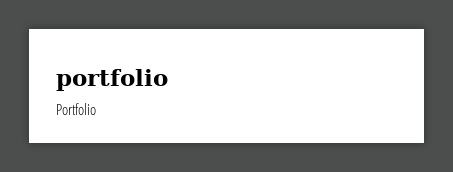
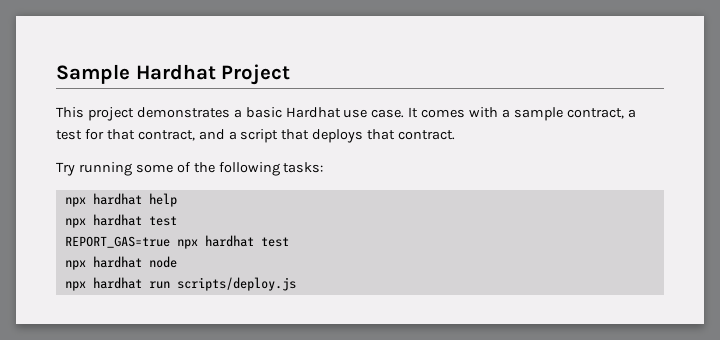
- portfolio
- Portfolio
+ Sample Hardhat Project
+ This project demonstrates a basic Hardhat use case. It comes with a sample contract, a test for that contract, and a script that deploys that contract.
+ Try running some of the following tasks:
+ npx hardhat help
+ npx hardhat test
+ REPORT_GAS=true npx hardhat test
+ npx hardhat node
+ npx hardhat run scripts/deploy.js

